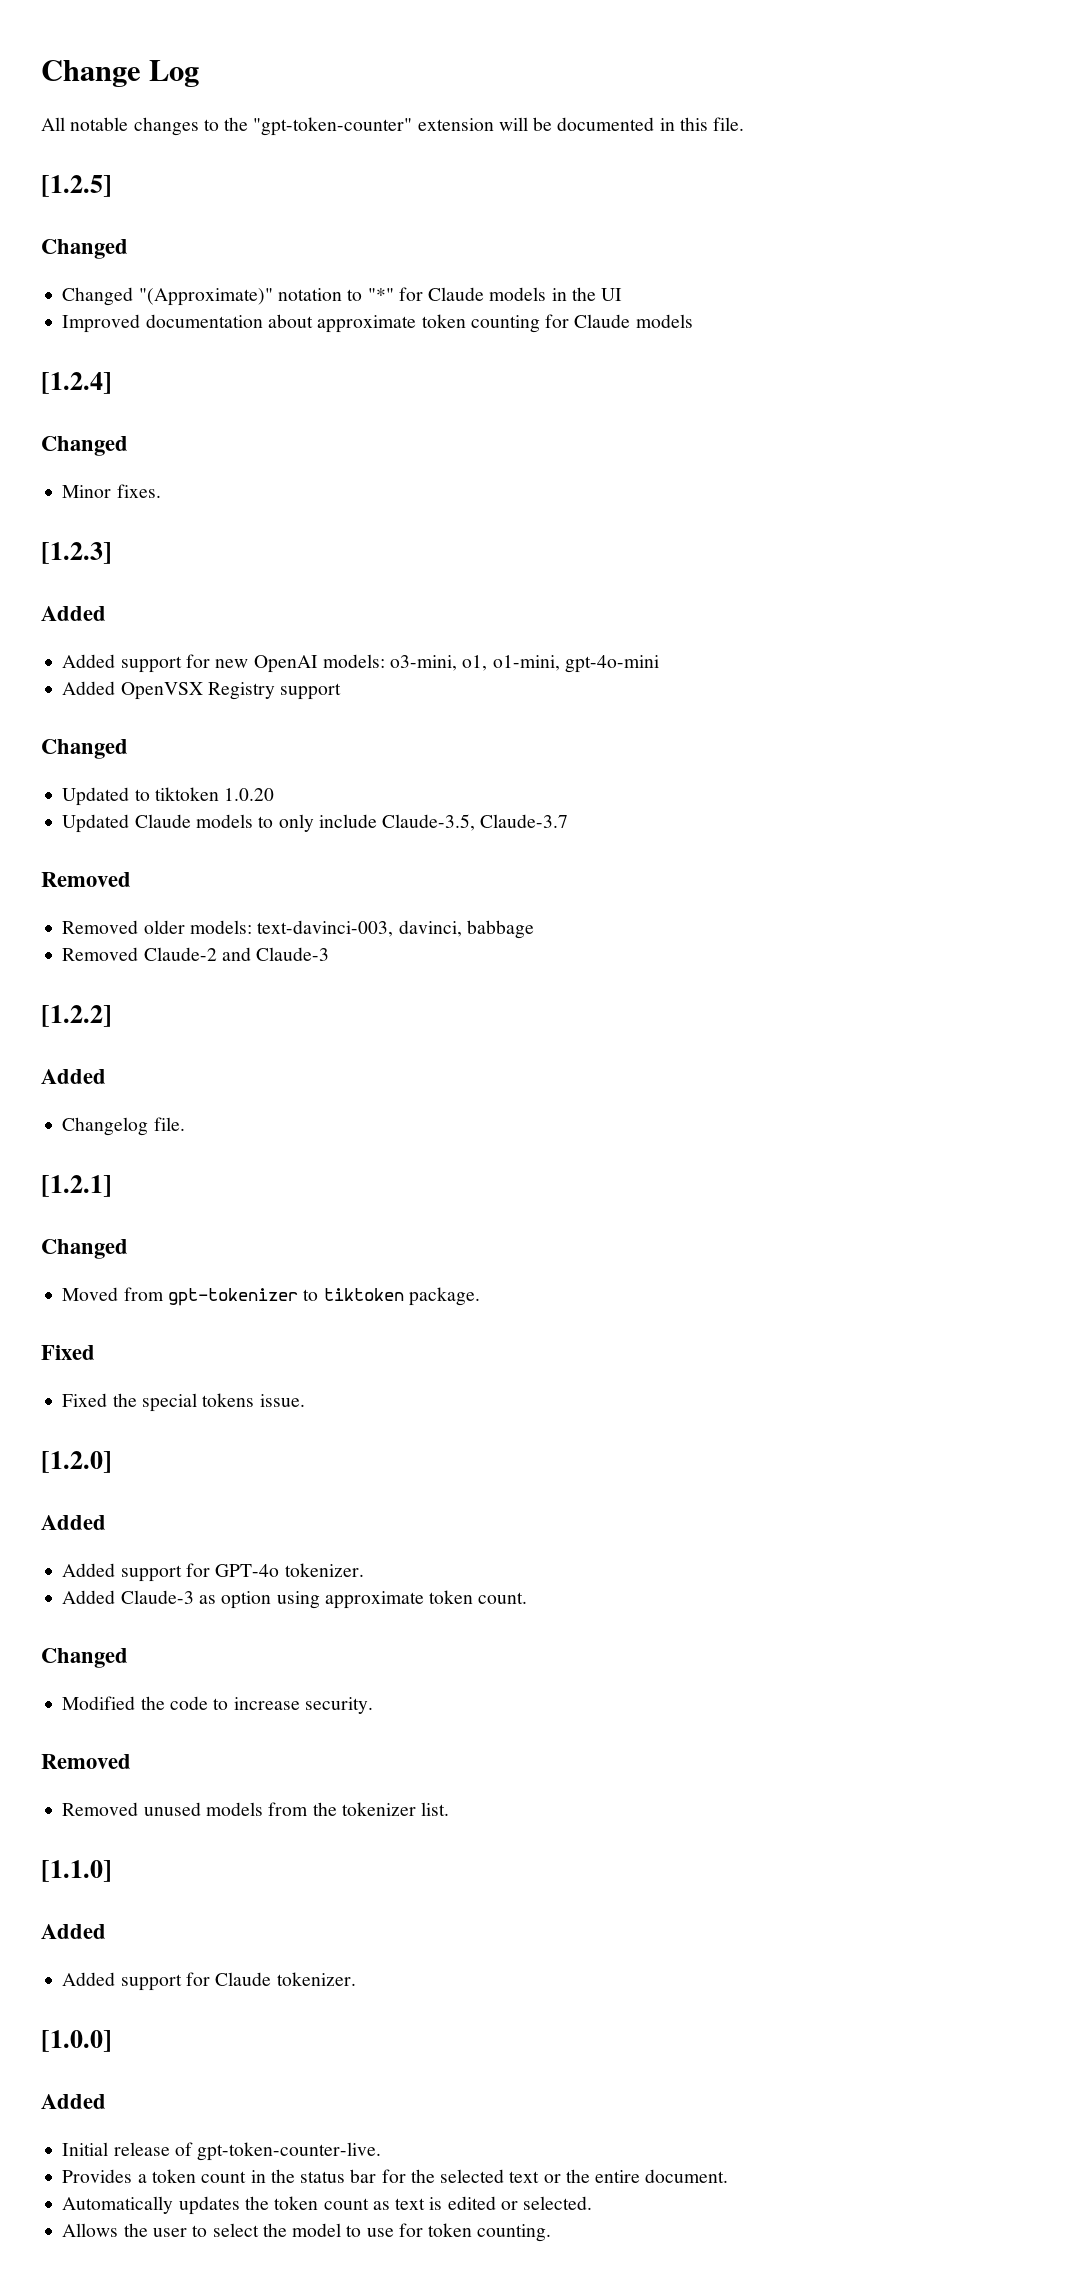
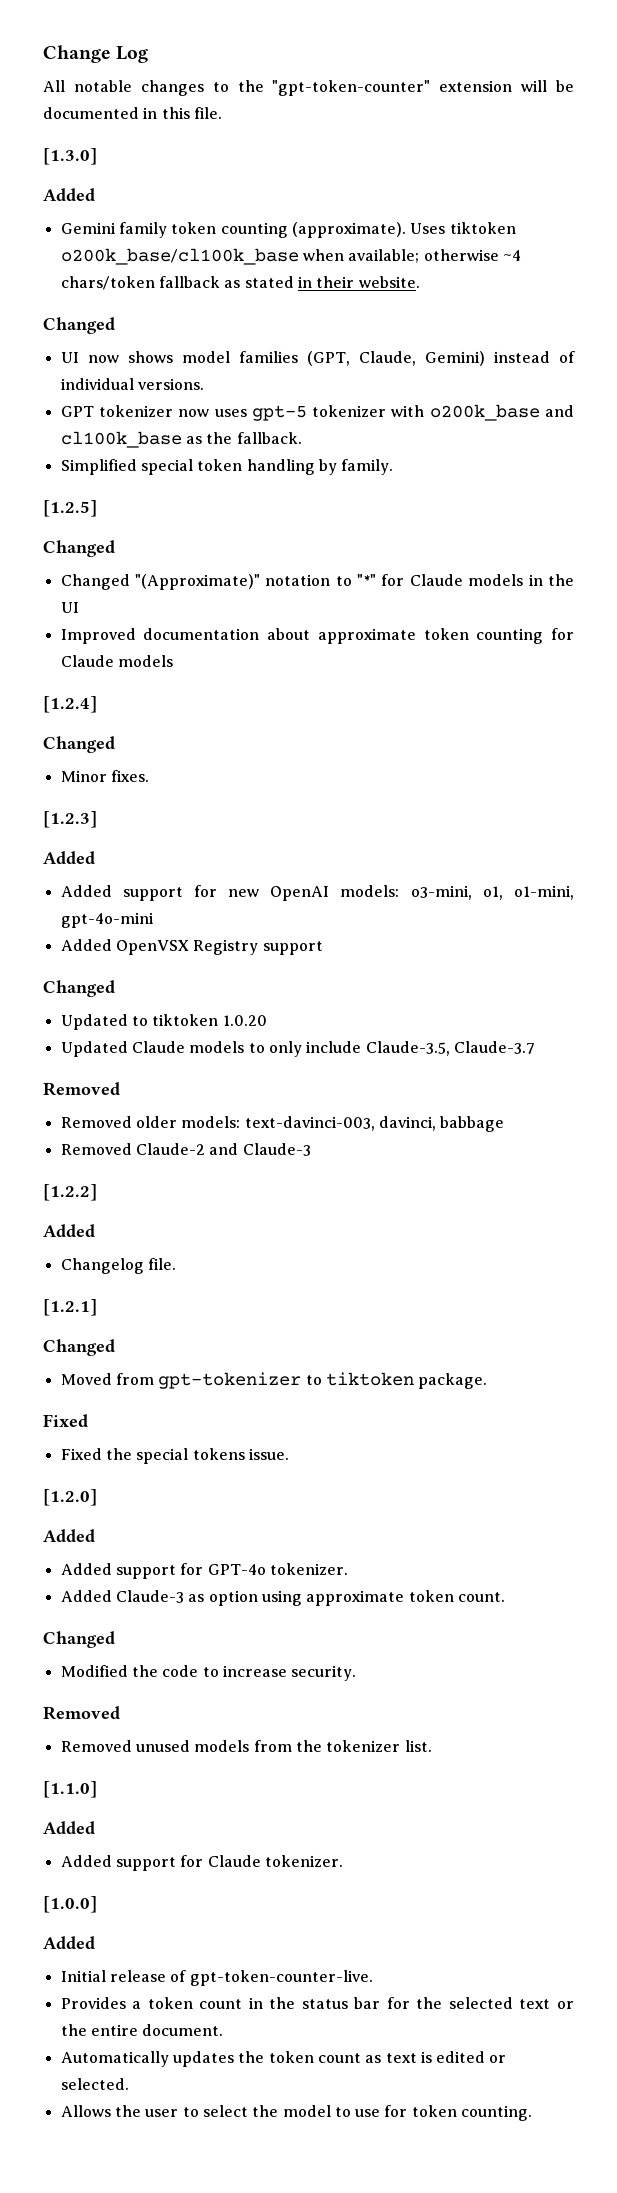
+ [1.3.0]
+ Added
+ Gemini family token counting (approximate). Uses tiktoken o200k_base/cl100k_base when available; otherwise ~4 chars/token fallback as stated in their website.
+ Changed
+ UI now shows model families (GPT, Claude, Gemini) instead of individual versions.
+ GPT tokenizer now uses gpt-5 tokenizer with o200k_base and cl100k_base as the fallback.
+ Simplified special token handling by family.

